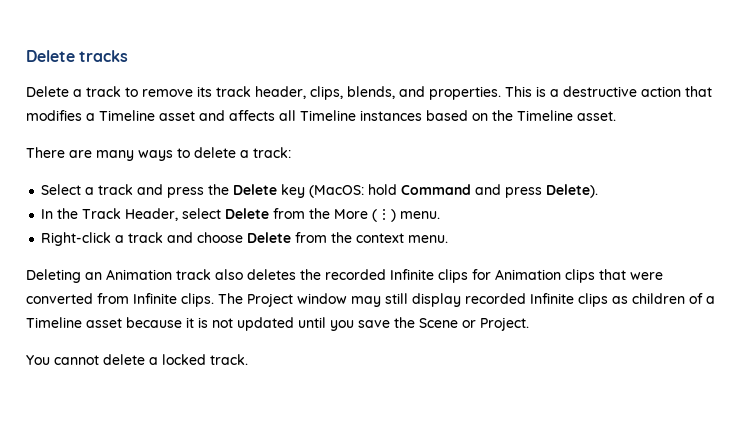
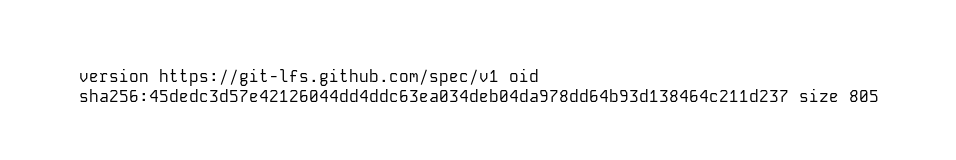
- Delete tracks
- Delete a track to remove its track header, clips, blends, and properties. This is a destructive action that modifies a Timeline asset and affects all Timeline instances based on the Timeline asset.
- There are many ways to delete a track:
- Select a track and press the Delete key (MacOS: hold Command and press Delete).
- In the Track Header, select Delete from the More (⋮) menu.
- Right-click a track and choose Delete from the context menu.
- Deleting an Animation track also deletes the recorded Infinite clips for Animation clips that were converted from Infinite clips. The Project window may still display recorded Infinite clips as children of a Timeline asset because it is not updated until you save the Scene or Project.
- You cannot delete a locked track.
+ version https://git-lfs.github.com/spec/v1 oid sha256:45dedc3d57e42126044dd4ddc63ea034deb04da978dd64b93d138464c211d237 size 805

